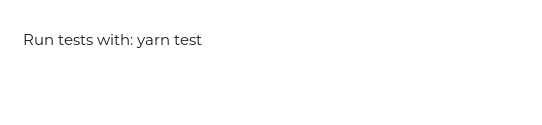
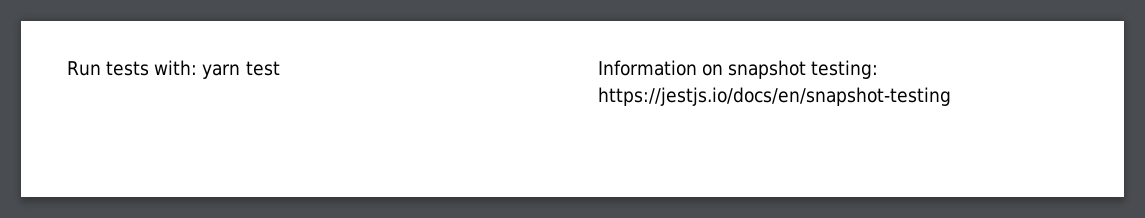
+ Information on snapshot testing: https://jestjs.io/docs/en/snapshot-testing

